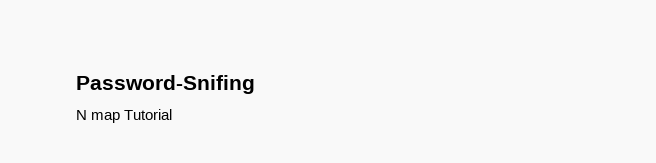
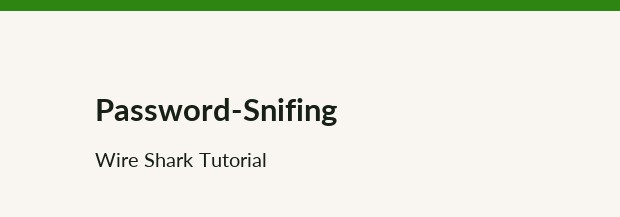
- N map Tutorial
+ Wire Shark Tutorial

